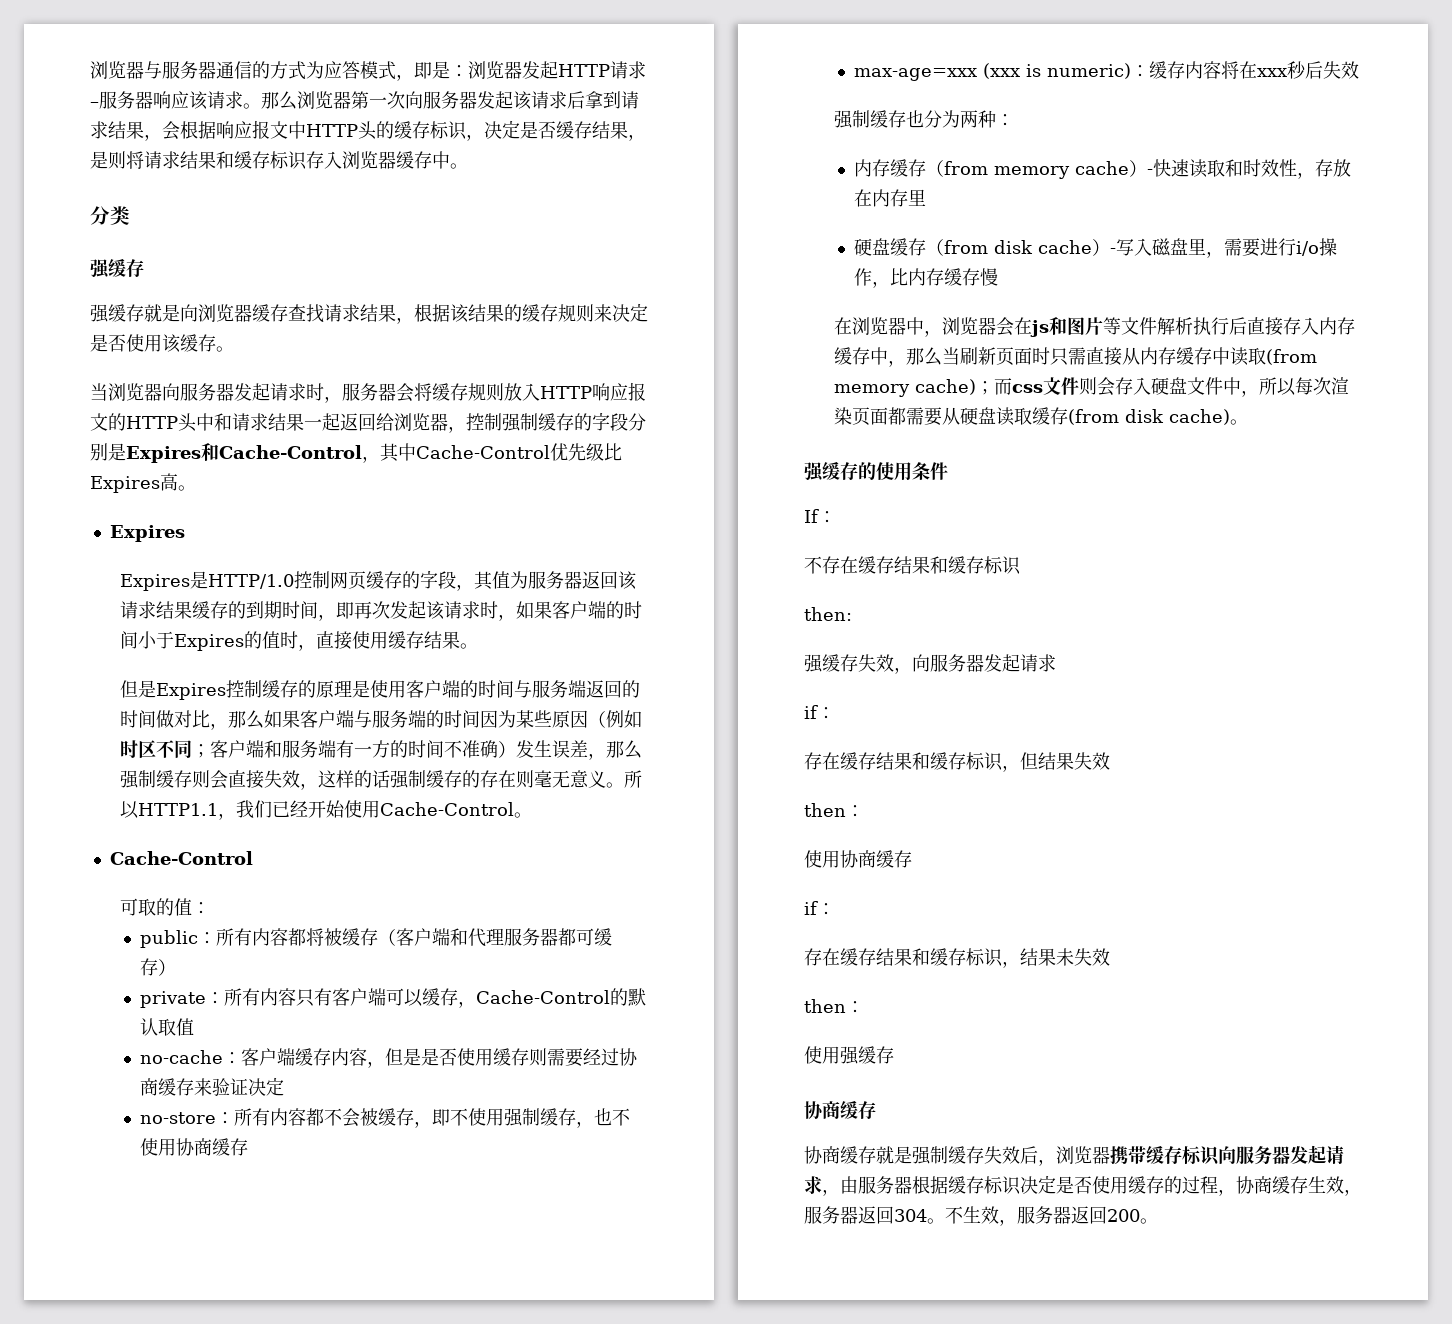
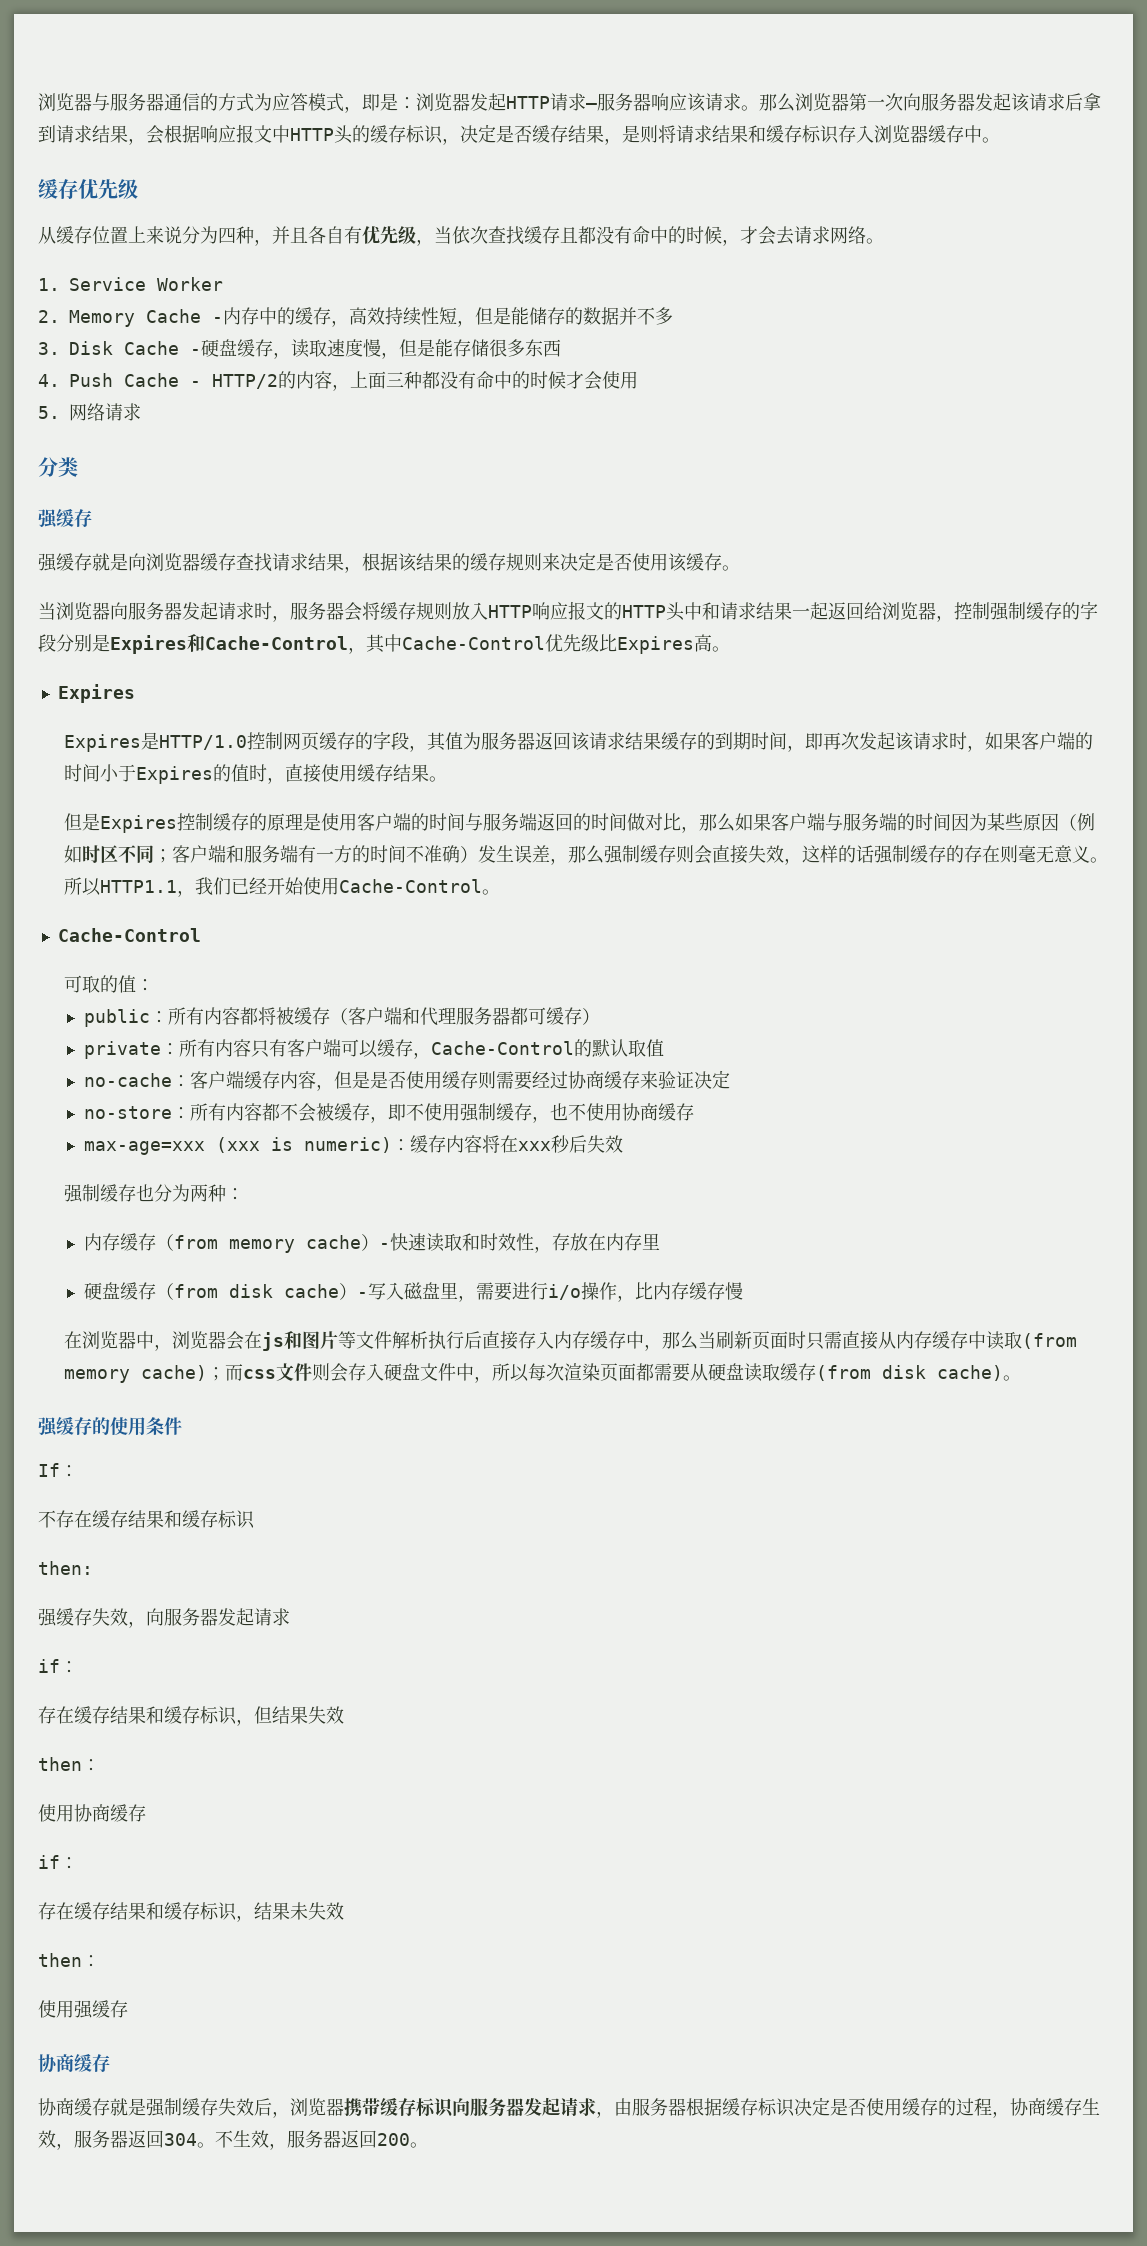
+ 缓存优先级
+ 从缓存位置上来说分为四种，并且各自有优先级，当依次查找缓存且都没有命中的时候，才会去请求网络。
+ 1. Service Worker
+ 2. Memory Cache -内存中的缓存，高效持续性短，但是能储存的数据并不多
+ 3. Disk Cache -硬盘缓存，读取速度慢，但是能存储很多东西
+ 4. Push Cache - HTTP/2的内容，上面三种都没有命中的时候才会使用
+ 5.网络请求

